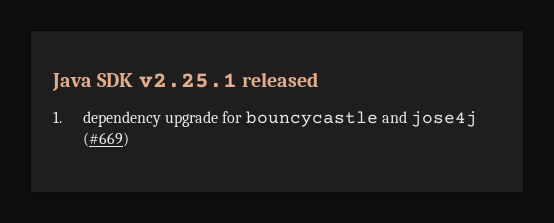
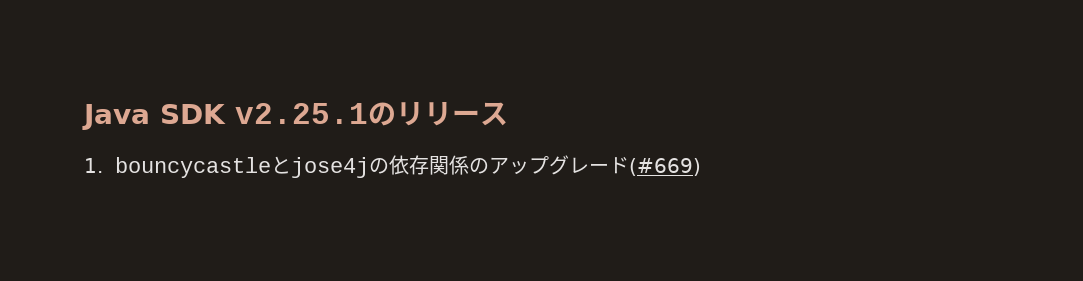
- Java SDK v2.25.1 released
+ Java SDK v2.25.1のリリース
- 1. dependency upgrade for bouncycastle and jose4j (#669)
+ 1. bouncycastleとjose4jの依存関係のアップグレード(#669)

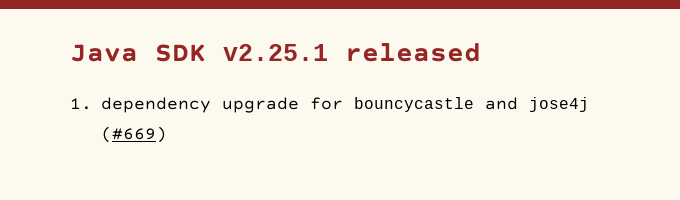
- Java SDK v2.25.1のリリース
+ Java SDK v2.25.1 released
- 1. bouncycastleとjose4jの依存関係のアップグレード(#669)
+ 1. dependency upgrade for bouncycastle and jose4j (#669)

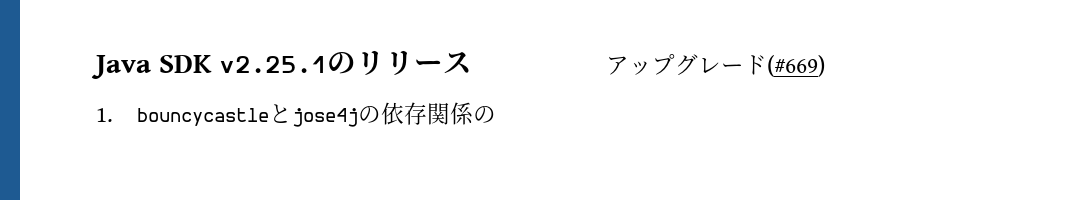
- Java SDK v2.25.1 released
+ Java SDK v2.25.1のリリース
- 1. dependency upgrade for bouncycastle and jose4j (#669)
+ 1. bouncycastleとjose4jの依存関係のアップグレード(#669)

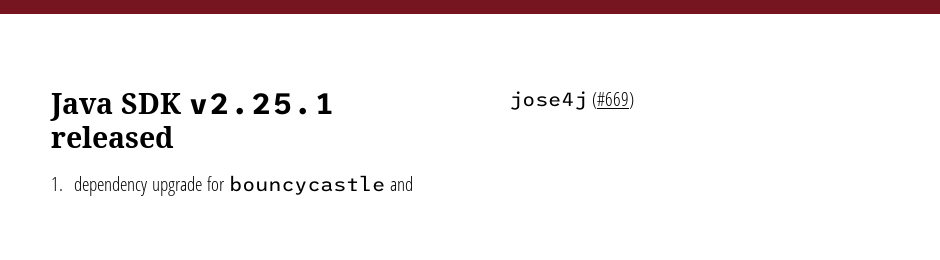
- Java SDK v2.25.1のリリース
+ Java SDK v2.25.1 released
- 1. bouncycastleとjose4jの依存関係のアップグレード(#669)
+ 1. dependency upgrade for bouncycastle and jose4j (#669)

